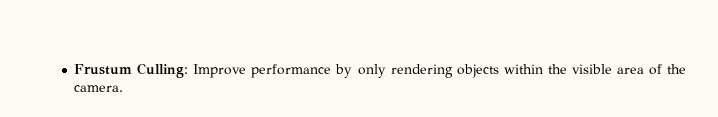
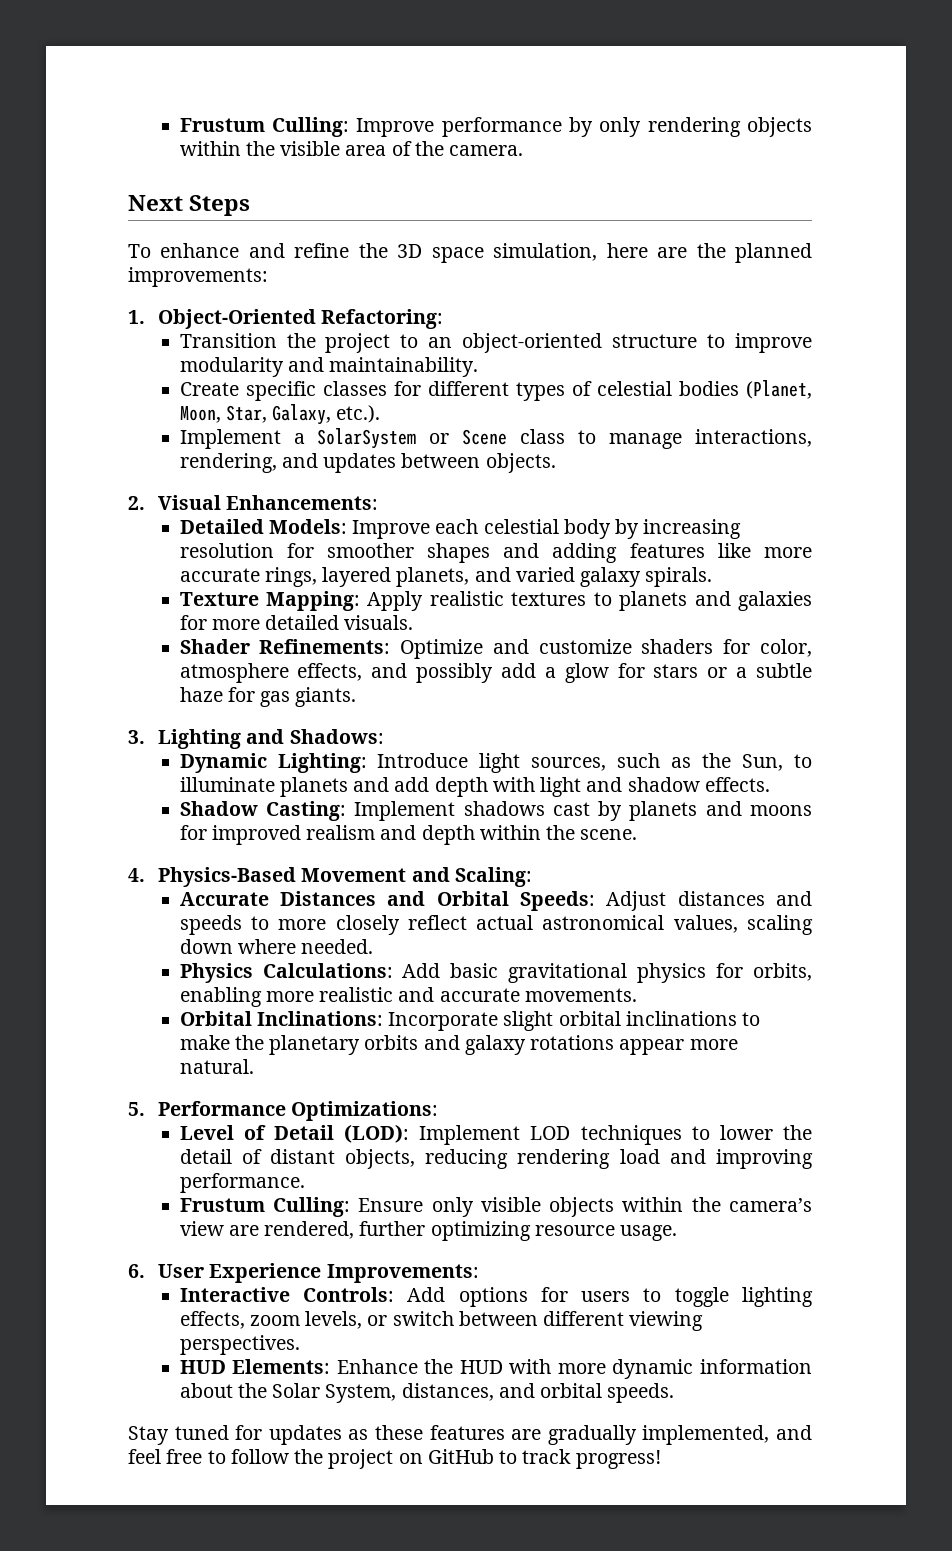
+ Next Steps
+ To enhance and refine the 3D space simulation, here are the planned improvements:
+ 1. Object-Oriented Refactoring:
+ Transition the project to an object-oriented structure to improve modularity and maintainability.
+ Create specific classes for different types of celestial bodies (Planet, Moon, Star, Galaxy, etc.).
+ Implement a SolarSystem or Scene class to manage interactions, rendering, and updates between objects.
+ 2. Visual Enhancements:
+ Detailed Models: Improve each celestial body by increasing resolution for smoother shapes and adding features like more accurate rings, layered planets, and varied galaxy spirals.
+ Texture Mapping: Apply realistic textures to planets and galaxies for more detailed visuals.
+ Shader Refinements: Optimize and customize shaders for color, atmosphere effects, and possibly add a glow for stars or a subtle haze for gas giants.
+ 3. Lighting and Shadows:
+ Dynamic Lighting: Introduce light sources, such as the Sun, to illuminate planets and add depth with light and shadow effects.
+ Shadow Casting: Implement shadows cast by planets and moons for improved realism and depth within the scene.
+ 4. Physics-Based Movement and Scaling:
+ Accurate Distances and Orbital Speeds: Adjust distances and speeds to more closely reflect actual astronomical values, scaling down where needed.
+ Physics Calculations: Add basic gravitational physics for orbits, enabling more realistic and accurate movements.
+ Orbital Inclinations: Incorporate slight orbital inclinations to make the planetary orbits and galaxy rotations appear more natural.
+ 5. Performance Optimizations:
+ Level of Detail (LOD): Implement LOD techniques to lower the detail of distant objects, reducing rendering load and improving performance.
+ Frustum Culling: Ensure only visible objects within the camera’s view are rendered, further optimizing resource usage.
+ 6. User Experience Improvements:
+ Interactive Controls: Add options for users to toggle lighting effects, zoom levels, or switch between different viewing perspectives.
+ HUD Elements: Enhance the HUD with more dynamic information about the Solar System, distances, and orbital speeds.
+ Stay tuned for updates as these features are gradually implemented, and feel free to follow the project on GitHub to track progress!

